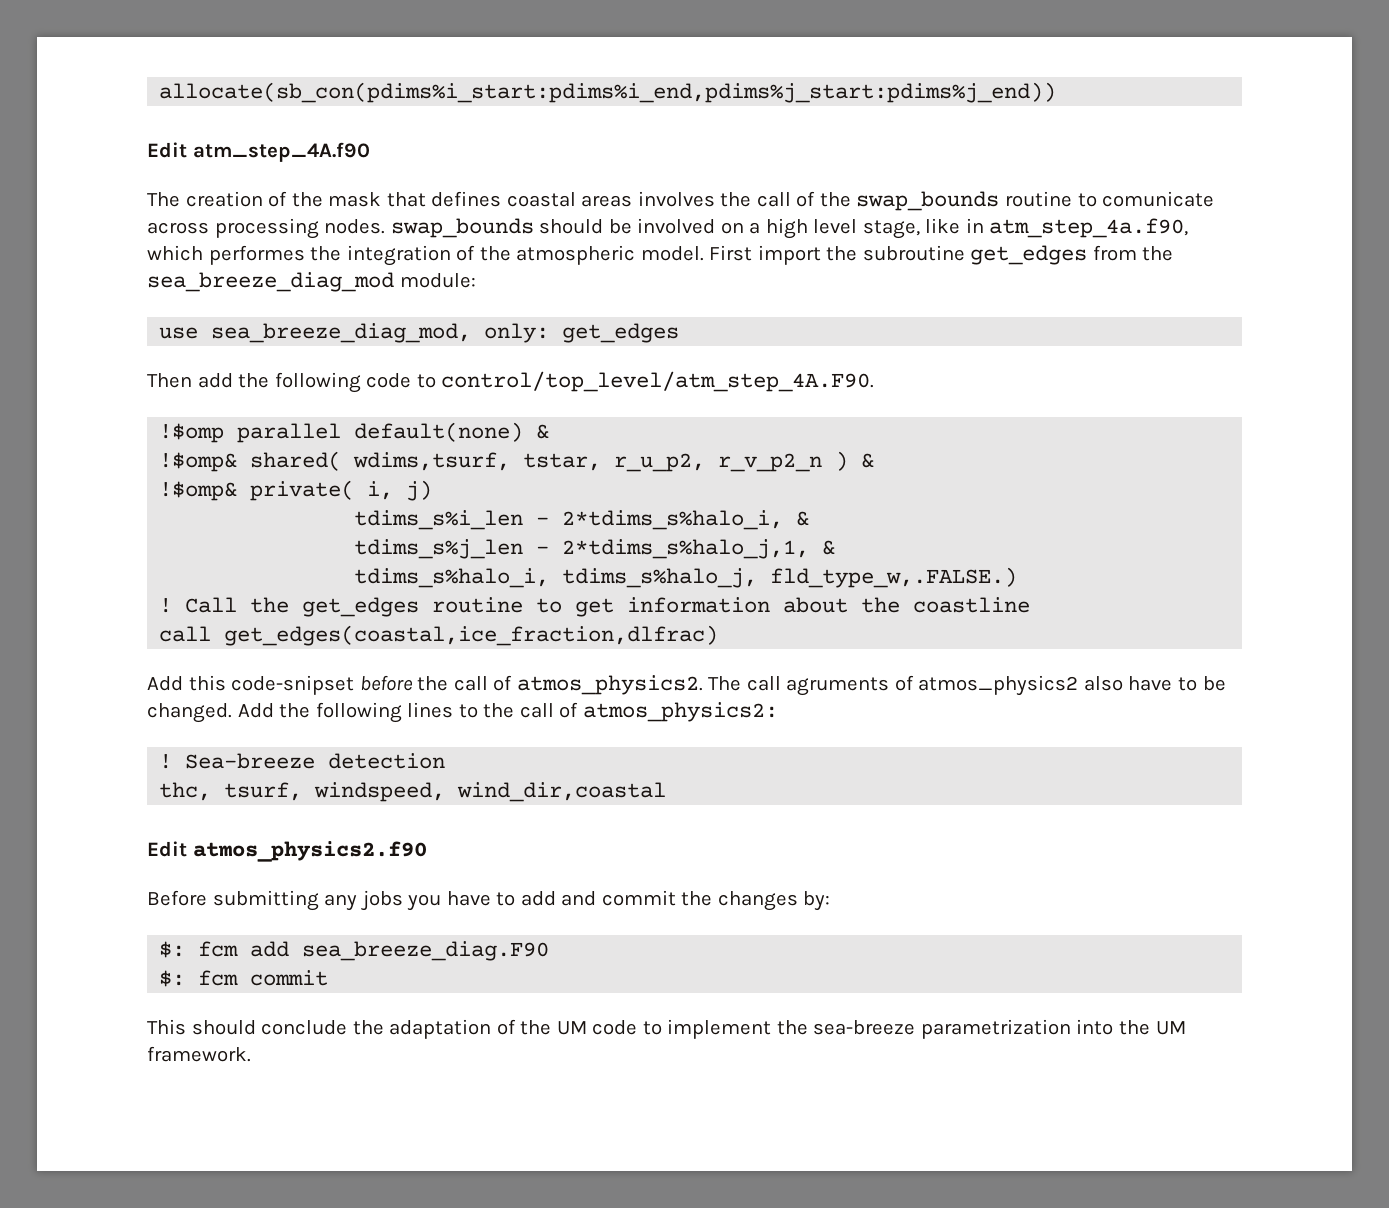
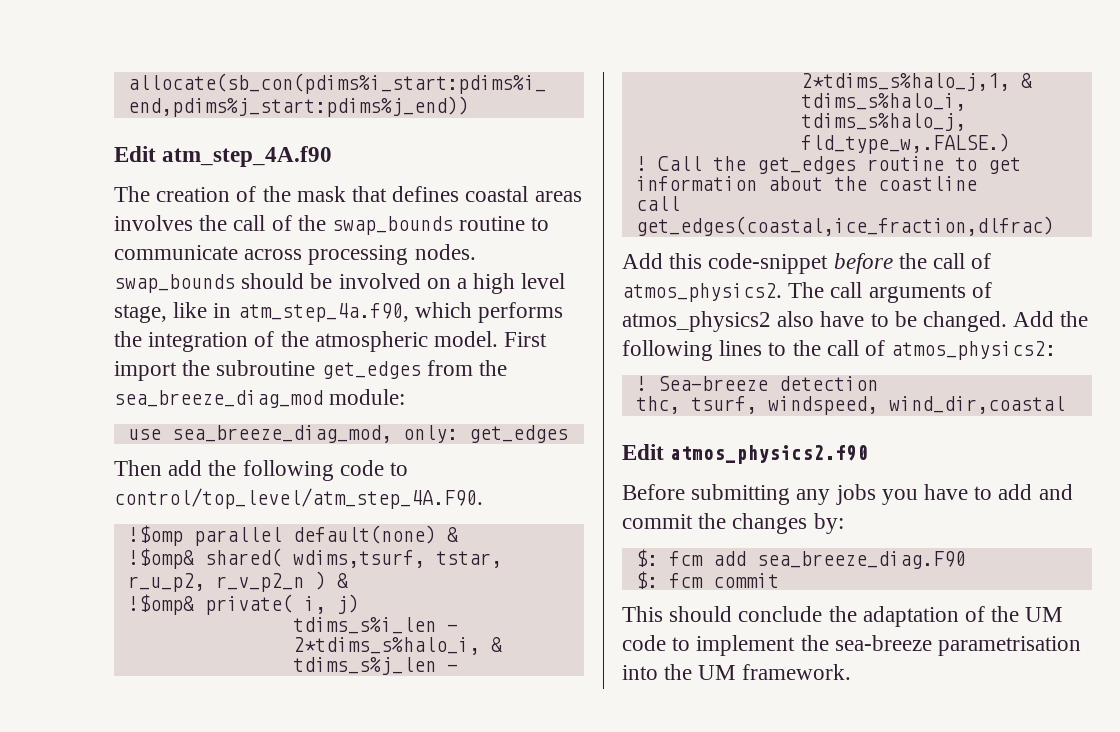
- The creation of the mask that defines coastal areas involves the call of the swap_bounds routine to comunicate across processing nodes. swap_bounds should be involved on a high level stage, like in atm_step_4a.f90, which performes the integration of the atmospheric model.
+ The creation of the mask that defines coastal areas involves the call of the swap_bounds routine to communicate across processing nodes. swap_bounds should be involved on a high level stage, like in atm_step_4a.f90, which performs the integration of the atmospheric model.
- Add this code-snipset before the call of atmos_physics2.
+ Add this code-snippet before the call of atmos_physics2.
- The call agruments of atmos_physics2 also have to be changed.
+ The call arguments of atmos_physics2 also have to be changed.
- This should conclude the adaptation of the UM code to implement the sea-breeze parametrization into the UM framework.
+ This should conclude the adaptation of the UM code to implement the sea-breeze parametrisation into the UM framework.

